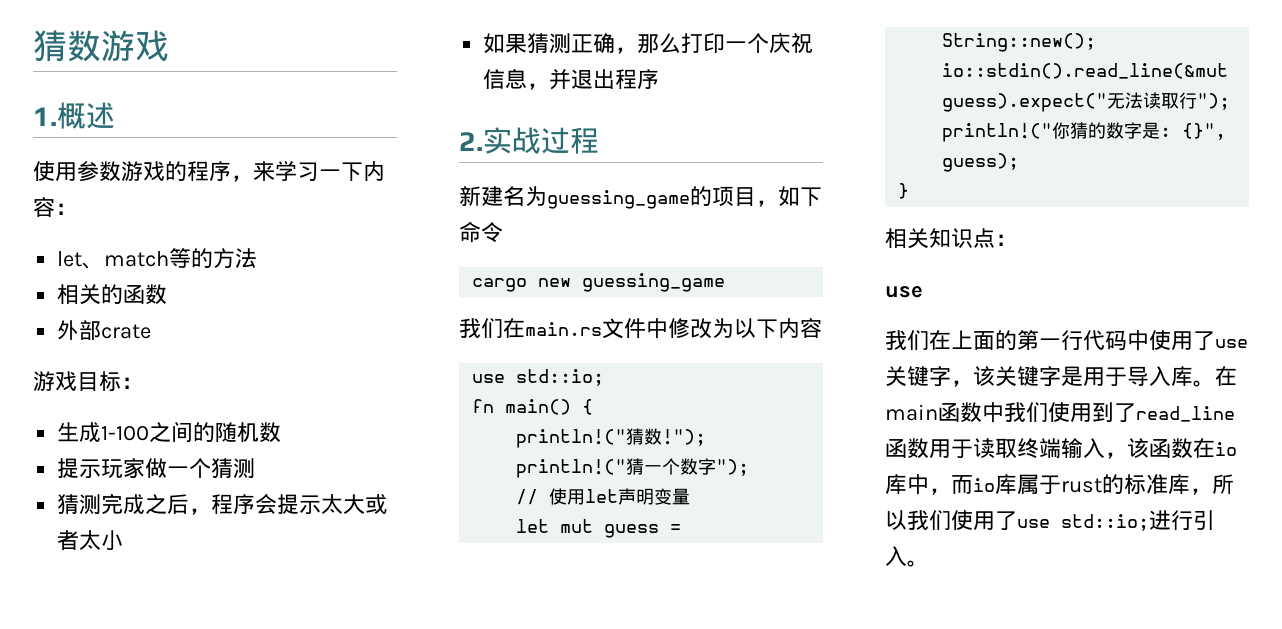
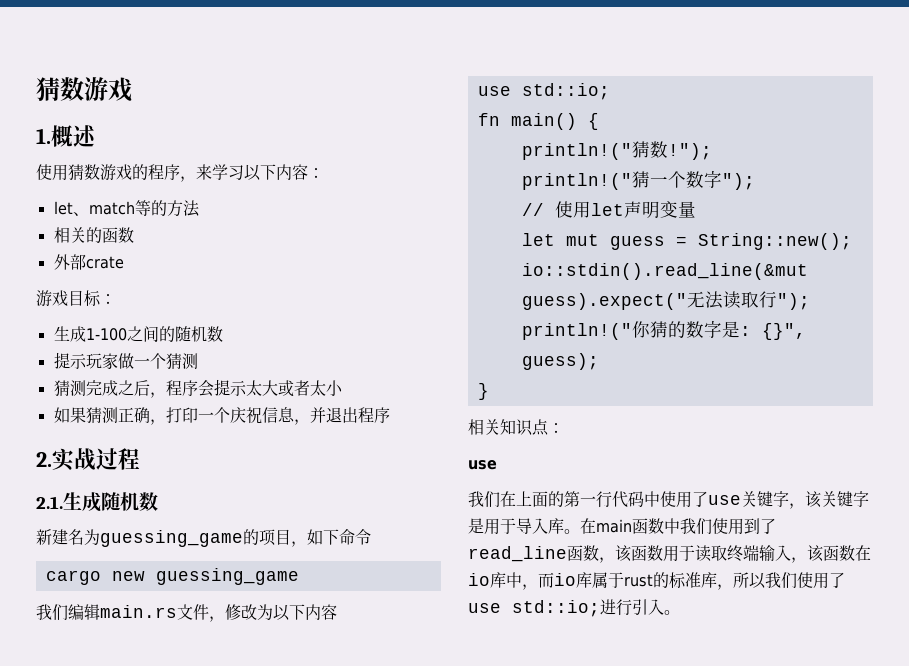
- 使用参数游戏的程序，来学习一下内容：
+ 使用猜数游戏的程序，来学习以下内容：
- 如果猜测正确，那么打印一个庆祝信息，并退出程序
+ 如果猜测正确，打印一个庆祝信息，并退出程序
+ 2.1.生成随机数
- 我们在main.rs文件中修改为以下内容
+ 我们编辑main.rs文件，修改为以下内容
- 在main函数中我们使用到了read_line函数用于读取终端输入，该函数在io库中，而io库属于rust的标准库，所以我们使用了use std::io;进行引入。
+ 在main函数中我们使用到了read_line函数，该函数用于读取终端输入，该函数在io库中，而io库属于rust的标准库，所以我们使用了use std::io;进行引入。

